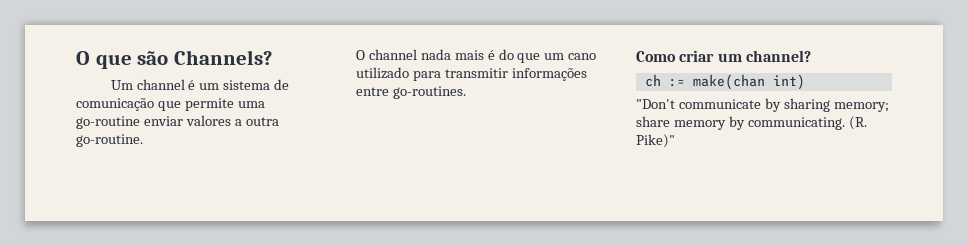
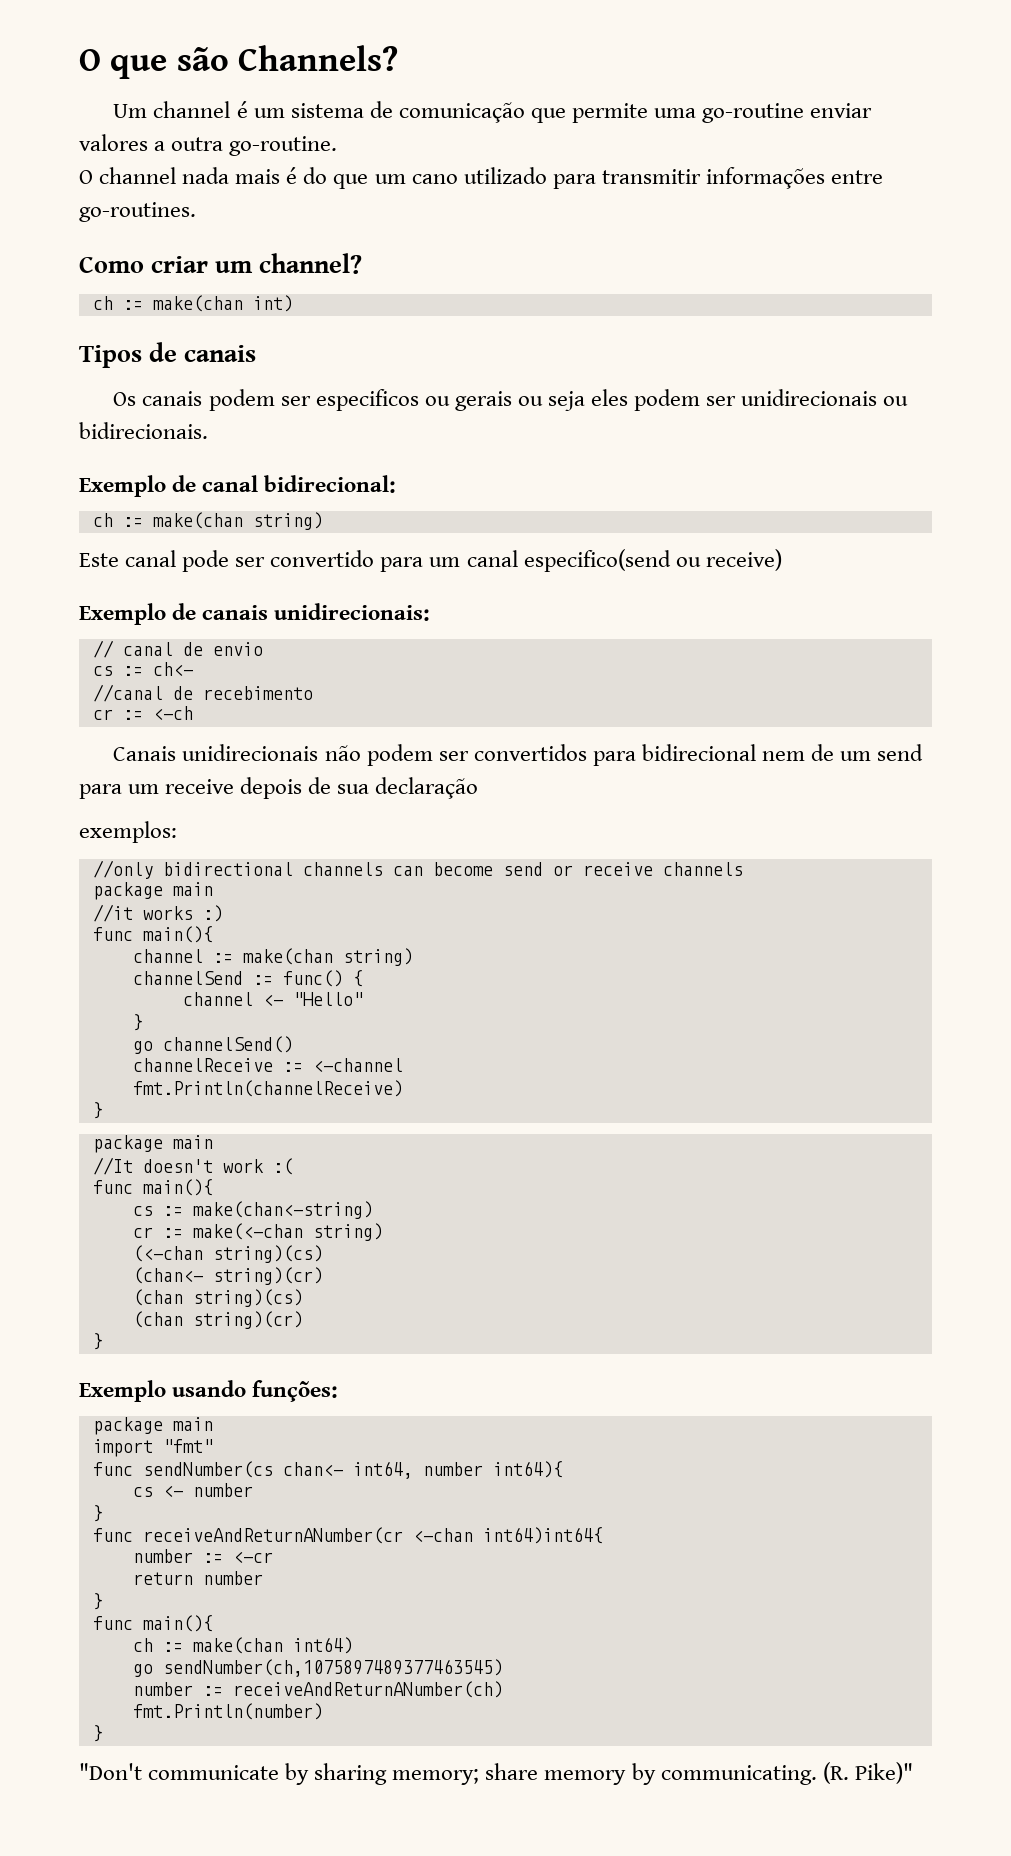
+ Tipos de canais
+ Os canais podem ser especificos ou gerais ou seja eles podem ser unidirecionais ou bidirecionais.
+ Exemplo de canal bidirecional:
+ ch := make(chan string)
+ Este canal pode ser convertido para um canal especifico(send ou receive)
+ Exemplo de canais unidirecionais:
+ // canal de envio
+ cs := ch<-
+ //canal de recebimento
+ cr := <-ch
+ Canais unidirecionais não podem ser convertidos para bidirecional nem de um send para um receive depois de sua declaração
+ exemplos:
+ //only bidirectional channels can become send or receive channels
+ package main
+ //it works :)
+ func main(){
+ channel := make(chan string)
+ channelSend := func() {
+ channel <- "Hello"
+ }
+ go channelSend()
+ channelReceive := <-channel
+ fmt.Println(channelReceive)
+ }
+ package main
+ //It doesn't work :(
+ func main(){
+ cs := make(chan<-string)
+ cr := make(<-chan string)
+ (<-chan string)(cs)
+ (chan<- string)(cr)
+ (chan string)(cs)
+ (chan string)(cr)
+ }
+ Exemplo usando funções:
+ package main
+ import "fmt"
+ func sendNumber(cs chan<- int64, number int64){
+ cs <- number
+ }
+ func receiveAndReturnANumber(cr <-chan int64)int64{
+ number := <-cr
+ return number
+ }
+ func main(){
+ ch := make(chan int64)
+ go sendNumber(ch,1075897489377463545)
+ number := receiveAndReturnANumber(ch)
+ fmt.Println(number)
+ }

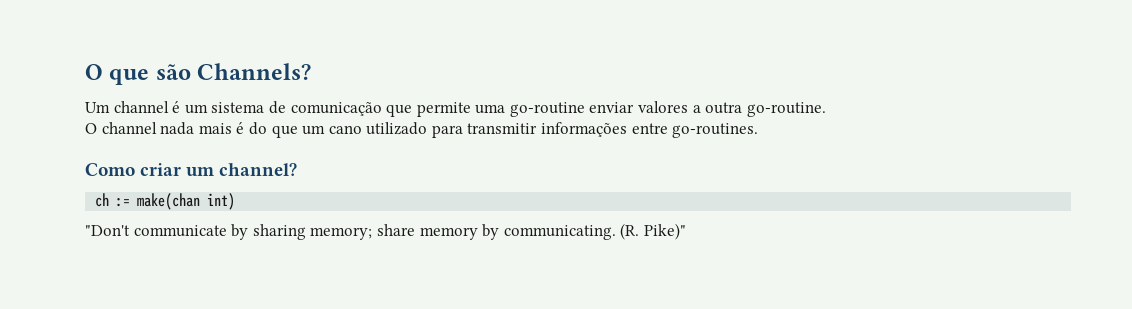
- Tipos de canais
- Os canais podem ser especificos ou gerais ou seja eles podem ser unidirecionais ou bidirecionais.
- Exemplo de canal bidirecional:
- ch := make(chan string)
- Este canal pode ser convertido para um canal especifico(send ou receive)
- Exemplo de canais unidirecionais:
- // canal de envio
- cs := ch<-
- //canal de recebimento
- cr := <-ch
- Canais unidirecionais não podem ser convertidos para bidirecional nem de um send para um receive depois de sua declaração
- exemplos:
- //only bidirectional channels can become send or receive channels
- package main
- //it works :)
- func main(){
- channel := make(chan string)
- channelSend := func() {
- channel <- "Hello"
- }
- go channelSend()
- channelReceive := <-channel
- fmt.Println(channelReceive)
- }
- package main
- //It doesn't work :(
- func main(){
- cs := make(chan<-string)
- cr := make(<-chan string)
- (<-chan string)(cs)
- (chan<- string)(cr)
- (chan string)(cs)
- (chan string)(cr)
- }
- Exemplo usando funções:
- package main
- import "fmt"
- func sendNumber(cs chan<- int64, number int64){
- cs <- number
- }
- func receiveAndReturnANumber(cr <-chan int64)int64{
- number := <-cr
- return number
- }
- func main(){
- ch := make(chan int64)
- go sendNumber(ch,1075897489377463545)
- number := receiveAndReturnANumber(ch)
- fmt.Println(number)
- }

